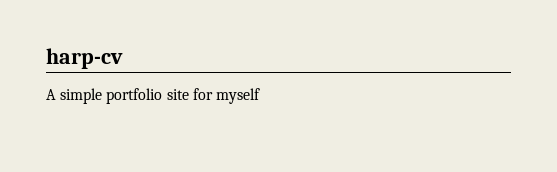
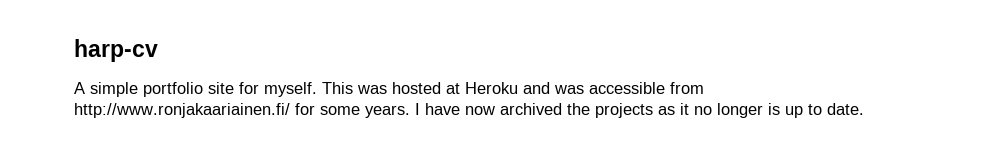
- A simple portfolio site for myself
+ A simple portfolio site for myself. This was hosted at Heroku and was accessible from http://www.ronjakaariainen.fi/ for some years. I have now archived the projects as it no longer is up to date.

